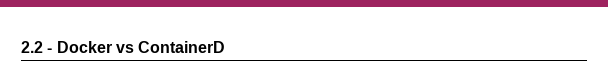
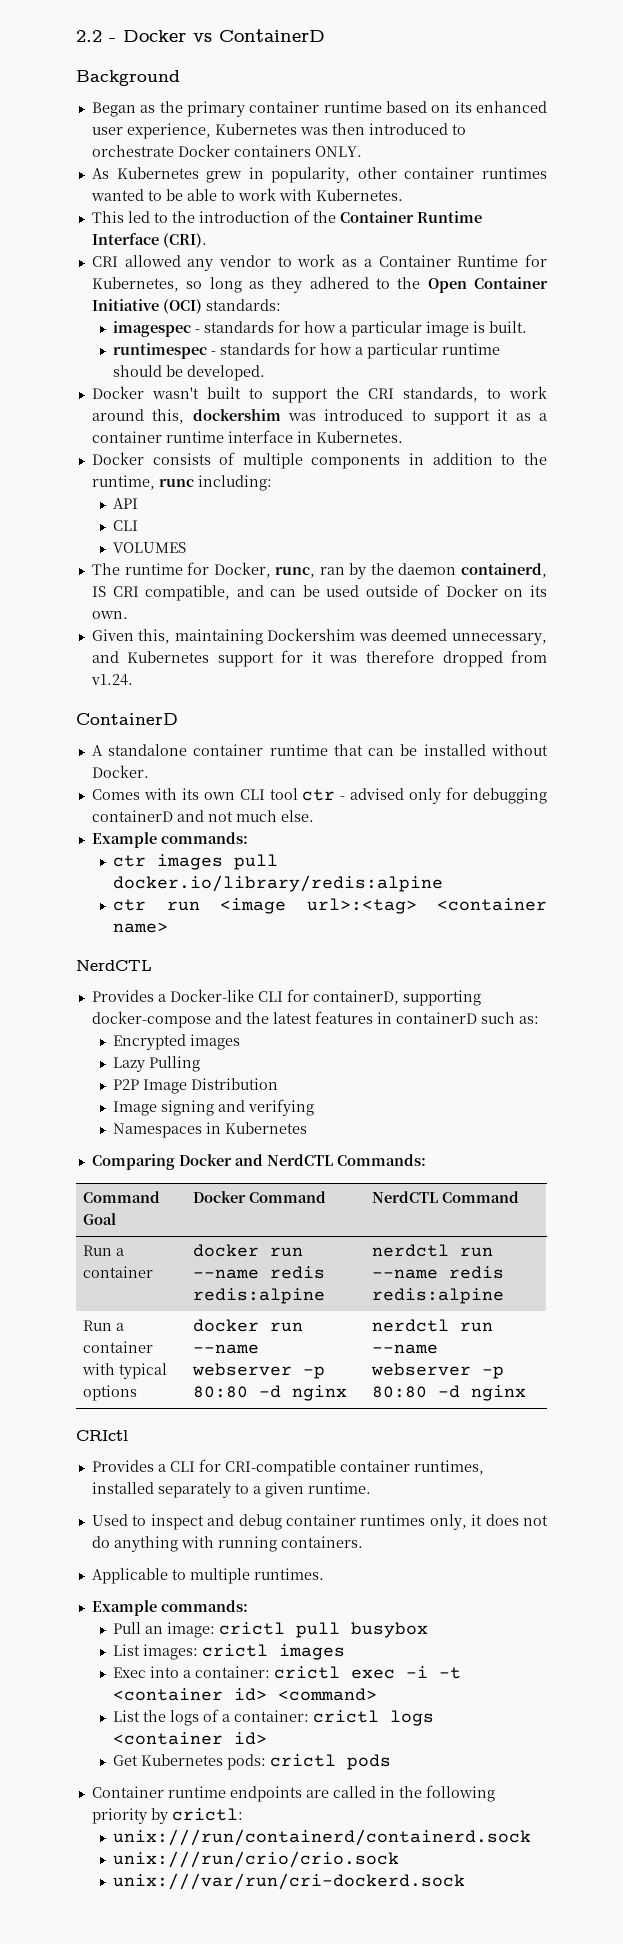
+ Background
+ Began as the primary container runtime based on its enhanced user experience, Kubernetes was then introduced to orchestrate Docker containers ONLY.
+ As Kubernetes grew in popularity, other container runtimes wanted to be able to work with Kubernetes.
+ This led to the introduction of the Container Runtime Interface (CRI).
+ CRI allowed any vendor to work as a Container Runtime for Kubernetes, so long as they adhered to the Open Container Initiative (OCI) standards:
+ imagespec - standards for how a particular image is built.
+ runtimespec - standards for how a particular runtime should be developed.
+ Docker wasn't built to support the CRI standards, to work around this, dockershim was introduced to support it as a container runtime interface in Kubernetes.
+ Docker consists of multiple components in addition to the runtime, runc including:
+ API
+ CLI
+ VOLUMES
+ The runtime for Docker, runc, ran by the daemon containerd, IS CRI compatible, and can be used outside of Docker on its own.
+ Given this, maintaining Dockershim was deemed unnecessary, and Kubernetes support for it was therefore dropped from v1.24.
+ ContainerD
+ A standalone container runtime that can be installed without Docker.
+ Comes with its own CLI tool ctr - advised only for debugging containerD and not much else.
+ Example commands:
+ ctr images pull docker.io/library/redis:alpine
+ ctr run <image url>:<tag> <container name>
+ NerdCTL
+ Provides a Docker-like CLI for containerD, supporting docker-compose and the latest features in containerD such as:
+ Encrypted images
+ Lazy Pulling
+ P2P Image Distribution
+ Image signing and verifying
+ Namespaces in Kubernetes
+ Comparing Docker and NerdCTL Commands:
+ Command Goal | Docker Command | NerdCTL Command
+ Run a container | docker run --name redis redis:alpine | nerdctl run --name redis redis:alpine
+ Run a container with typical options | docker run --name webserver -p 80:80 -d nginx | nerdctl run --name webserver -p 80:80 -d nginx
+ CRIctl
+ Provides a CLI for CRI-compatible container runtimes, installed separately to a given runtime.
+ Used to inspect and debug container runtimes only, it does not do anything with running containers.
+ Applicable to multiple runtimes.
+ Example commands:
+ Pull an image: crictl pull busybox
+ List images: crictl images
+ Exec into a container: crictl exec -i -t <container id> <command>
+ List the logs of a container: crictl logs <container id>
+ Get Kubernetes pods: crictl pods
+ Container runtime endpoints are called in the following priority by crictl:
+ unix:///run/containerd/containerd.sock
+ unix:///run/crio/crio.sock
+ unix:///var/run/cri-dockerd.sock

